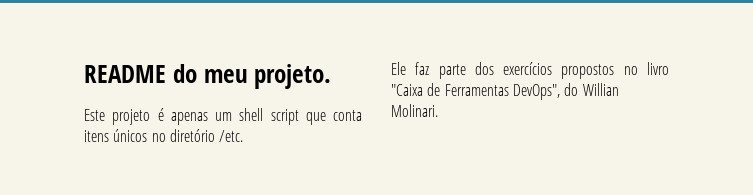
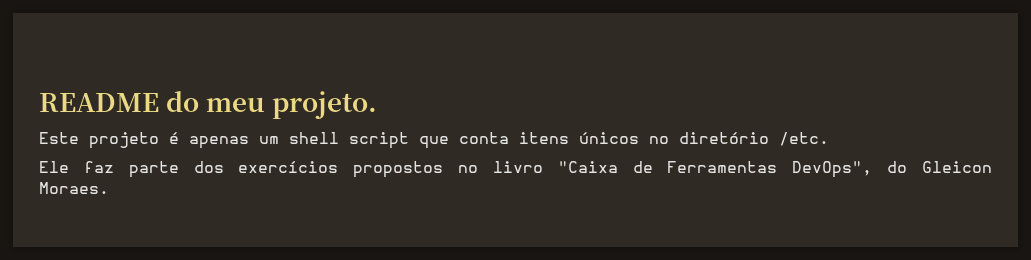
- Ele faz parte dos exercícios propostos no livro "Caixa de Ferramentas DevOps", do Willian Molinari.
+ Ele faz parte dos exercícios propostos no livro "Caixa de Ferramentas DevOps", do Gleicon Moraes.

